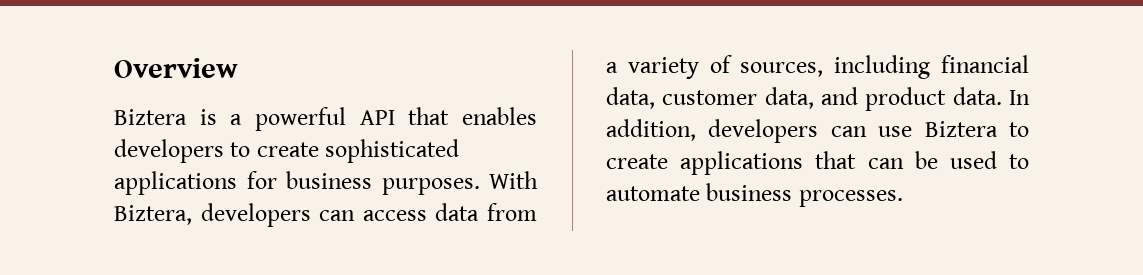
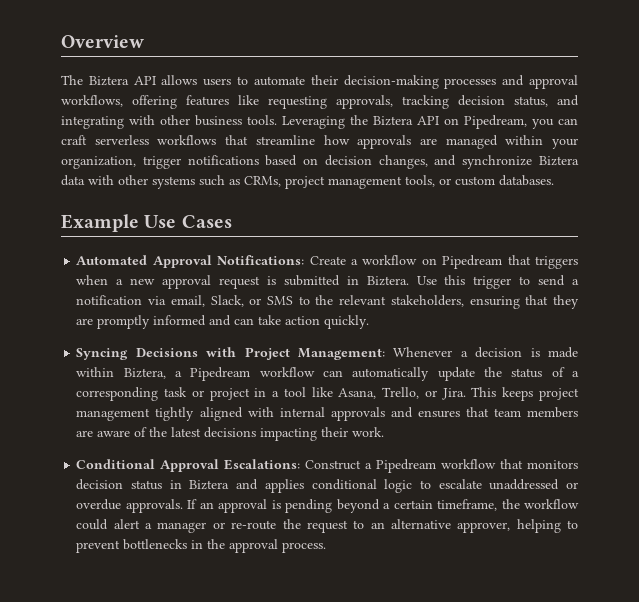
- Biztera is a powerful API that enables developers to create sophisticated applications for business purposes. With Biztera, developers can access data from a variety of sources, including financial data, customer data, and product data. In addition, developers can use Biztera to create applications that can be used to automate business processes.
+ The Biztera API allows users to automate their decision-making processes and approval workflows, offering features like requesting approvals, tracking decision status, and integrating with other business tools. Leveraging the Biztera API on Pipedream, you can craft serverless workflows that streamline how approvals are managed within your organization, trigger notifications based on decision changes, and synchronize Biztera data with other systems such as CRMs, project management tools, or custom databases.
+ Example Use Cases
+ Automated Approval Notifications: Create a workflow on Pipedream that triggers when a new approval request is submitted in Biztera. Use this trigger to send a notification via email, Slack, or SMS to the relevant stakeholders, ensuring that they are promptly informed and can take action quickly.
+ Syncing Decisions with Project Management: Whenever a decision is made within Biztera, a Pipedream workflow can automatically update the status of a corresponding task or project in a tool like Asana, Trello, or Jira. This keeps project management tightly aligned with internal approvals and ensures that team members are aware of the latest decisions impacting their work.
+ Conditional Approval Escalations: Construct a Pipedream workflow that monitors decision status in Biztera and applies conditional logic to escalate unaddressed or overdue approvals. If an approval is pending beyond a certain timeframe, the workflow could alert a manager or re-route the request to an alternative approver, helping to prevent bottlenecks in the approval process.

